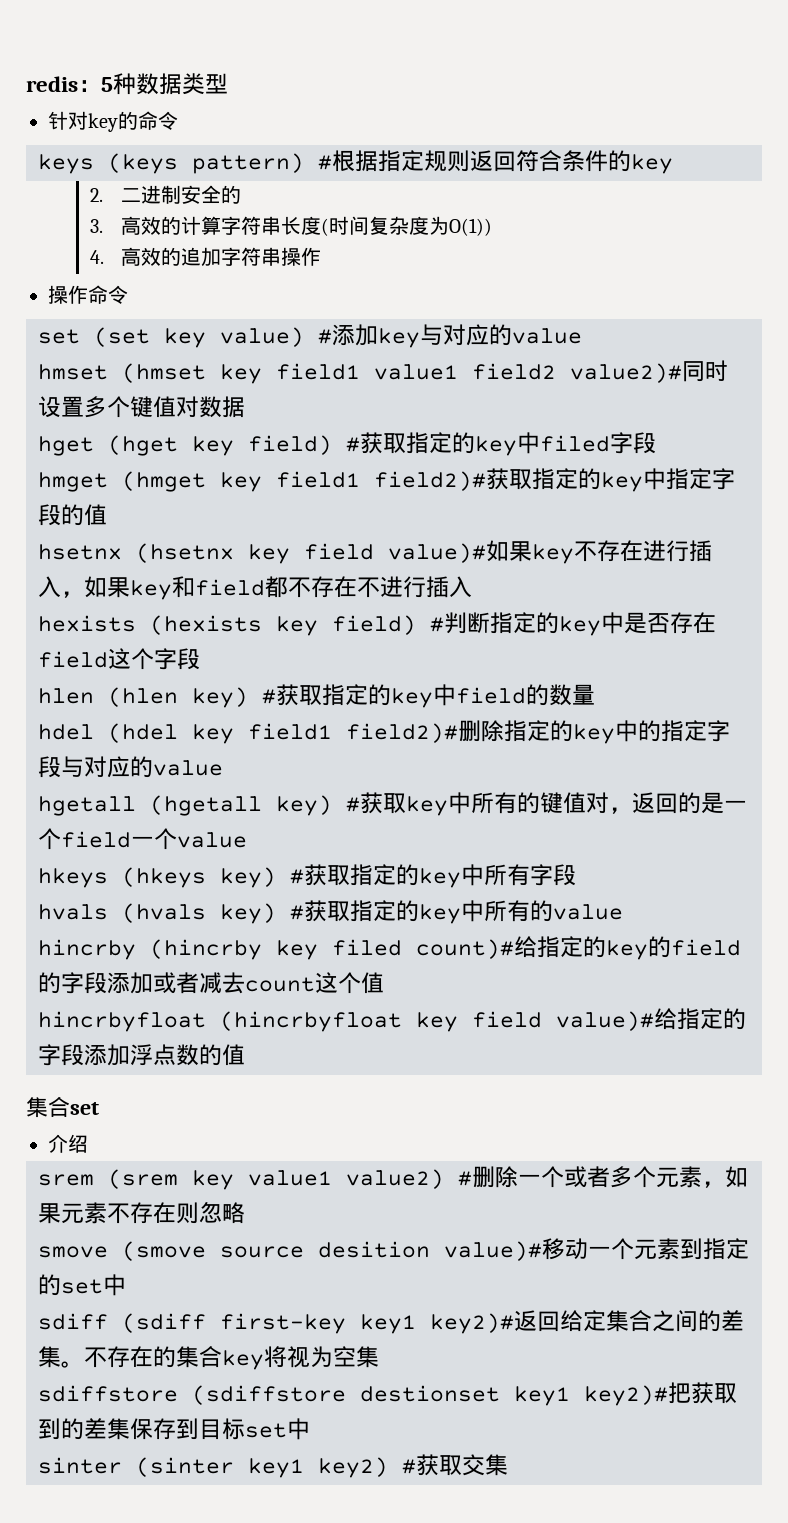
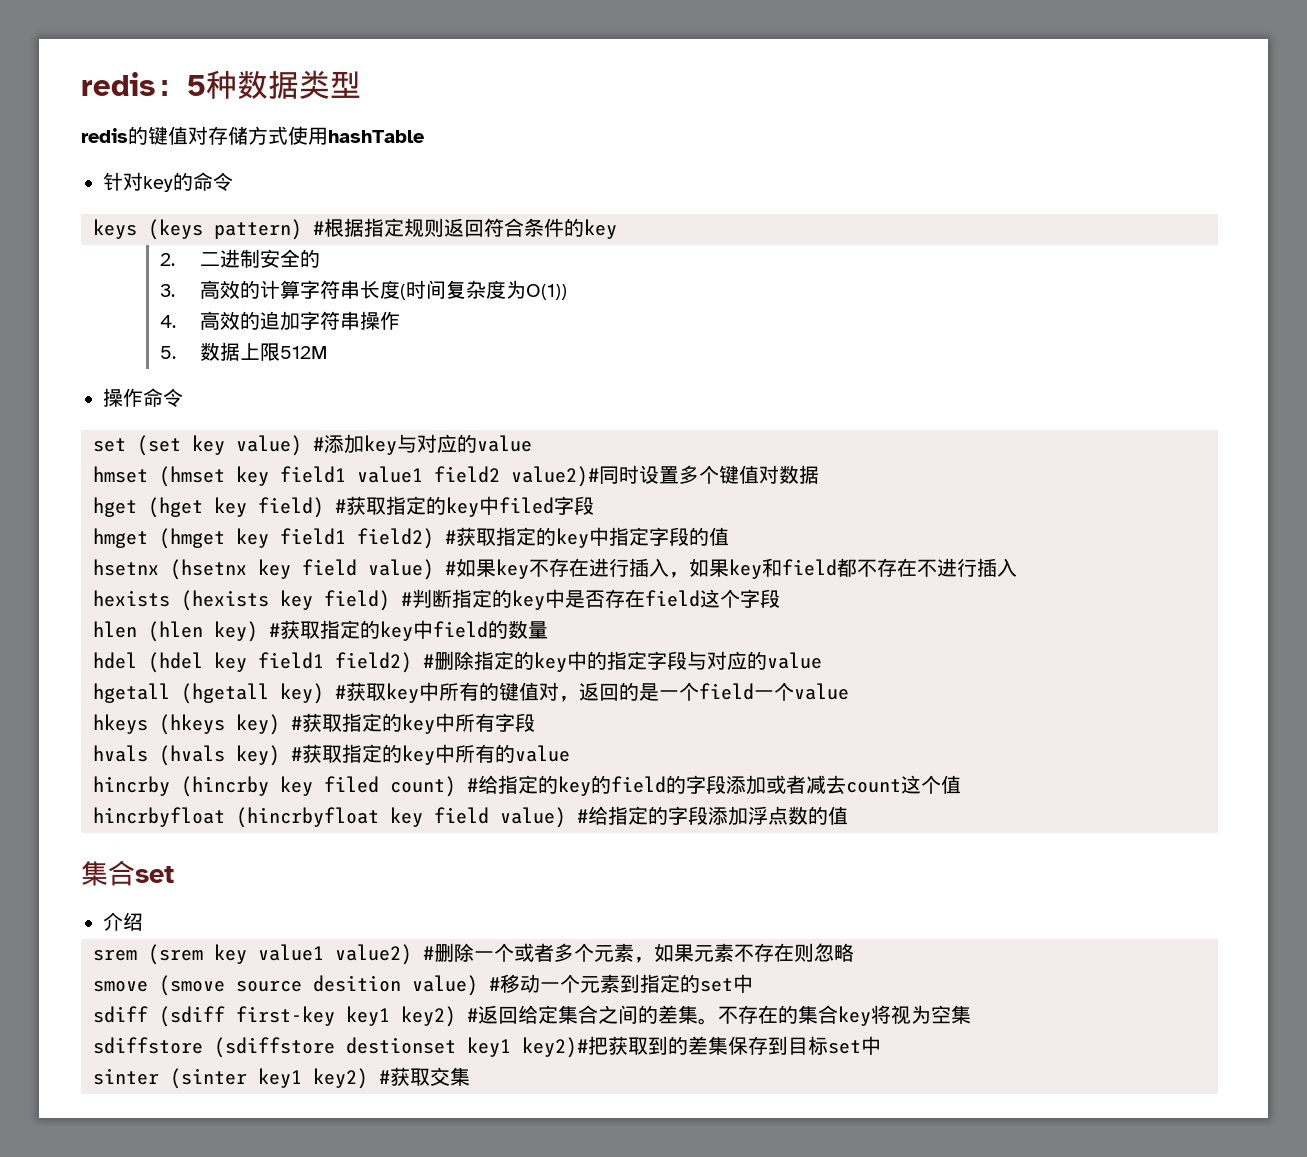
+ redis的键值对存储方式使用hashTable
+ 5.数据上限512M
- hmget (hmget key field1 field2)#获取指定的key中指定字段的值
+ hmget (hmget key field1 field2) #获取指定的key中指定字段的值
- hsetnx (hsetnx key field value)#如果key不存在进行插入，如果key和field都不存在不进行插入
+ hsetnx (hsetnx key field value) #如果key不存在进行插入，如果key和field都不存在不进行插入
- hdel (hdel key field1 field2)#删除指定的key中的指定字段与对应的value
+ hdel (hdel key field1 field2) #删除指定的key中的指定字段与对应的value
- hincrby (hincrby key filed count)#给指定的key的field的字段添加或者减去count这个值
+ hincrby (hincrby key filed count) #给指定的key的field的字段添加或者减去count这个值
- hincrbyfloat (hincrbyfloat key field value)#给指定的字段添加浮点数的值
+ hincrbyfloat (hincrbyfloat key field value) #给指定的字段添加浮点数的值
- smove (smove source desition value)#移动一个元素到指定的set中
+ smove (smove source desition value) #移动一个元素到指定的set中
- sdiff (sdiff first-key key1 key2)#返回给定集合之间的差集。
+ sdiff (sdiff first-key key1 key2) #返回给定集合之间的差集。

